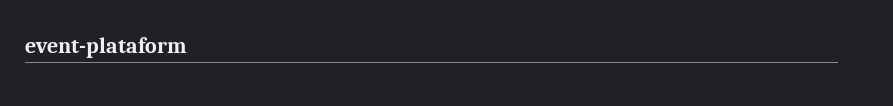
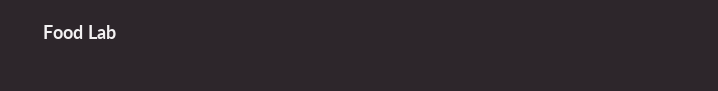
- event-plataform
+ Food Lab

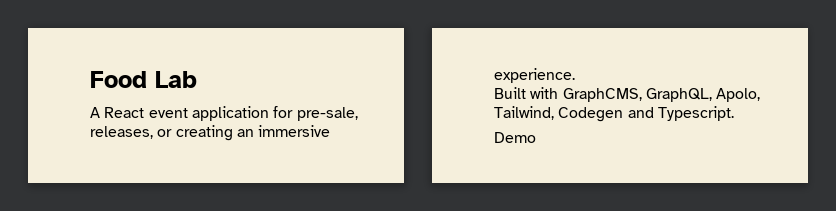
+ A React event application for pre-sale, releases, or creating an immersive experience.
+ Built with GraphCMS, GraphQL, Apolo, Tailwind, Codegen and Typescript.
+ Demo

